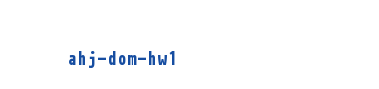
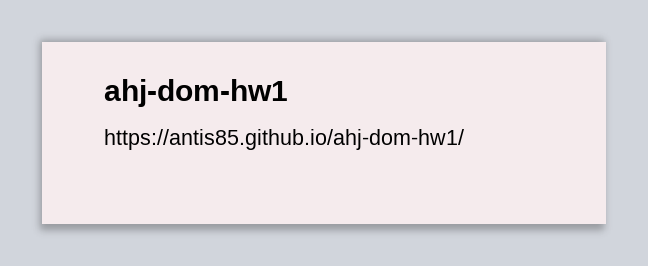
+ https://antis85.github.io/ahj-dom-hw1/

